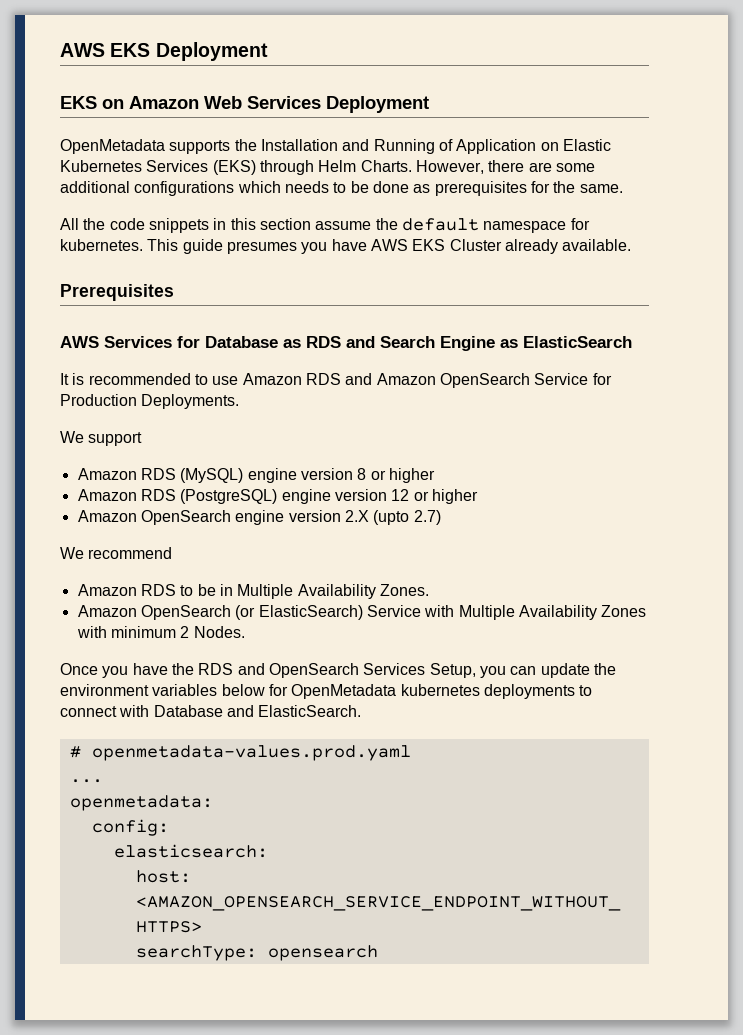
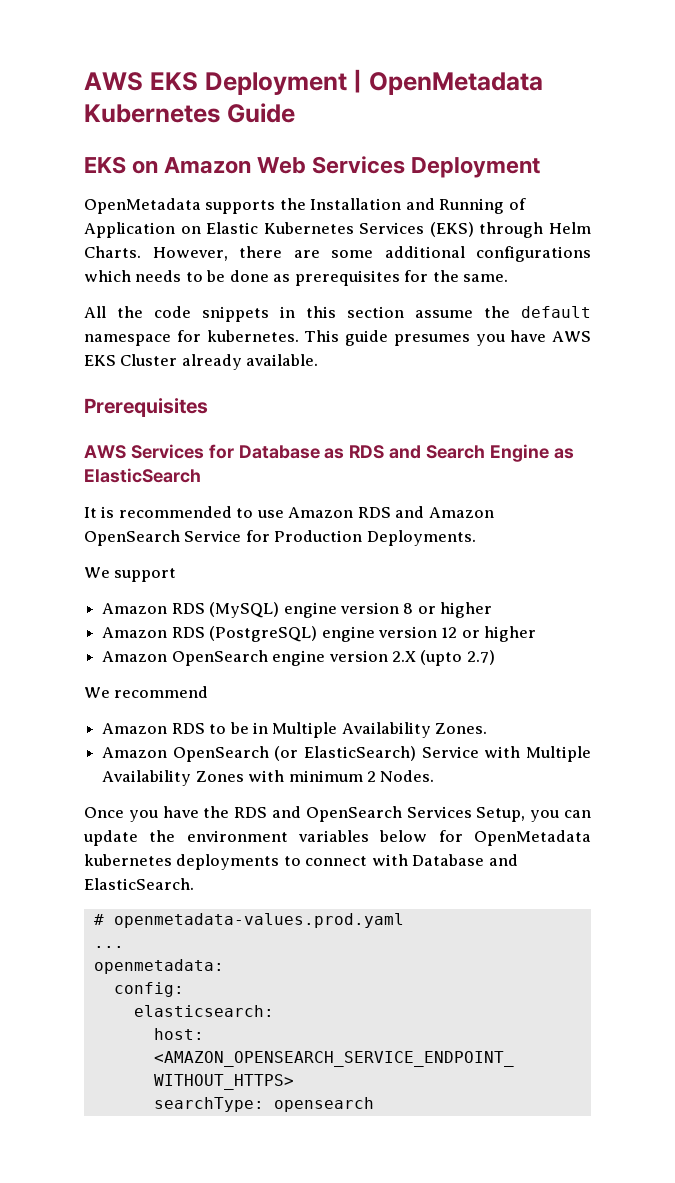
- AWS EKS Deployment
+ AWS EKS Deployment | OpenMetadata Kubernetes Guide

